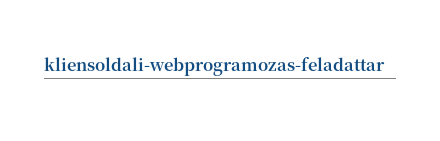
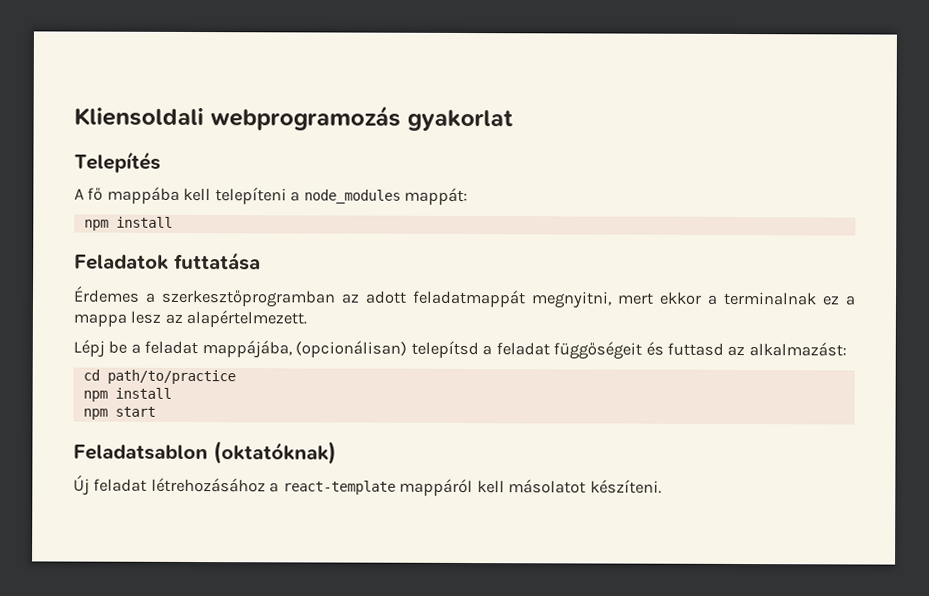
- kliensoldali-webprogramozas-feladattar
+ Kliensoldali webprogramozás gyakorlat
+ Telepítés
+ A fő mappába kell telepíteni a node_modules mappát:
+ npm install
+ Feladatok futtatása
+ Érdemes a szerkesztőprogramban az adott feladatmappát megnyitni, mert ekkor a terminalnak ez a mappa lesz az alapértelmezett.
+ Lépj be a feladat mappájába, (opcionálisan) telepítsd a feladat függőségeit és futtasd az alkalmazást:
+ cd path/to/practice
+ npm install
+ npm start
+ Feladatsablon (oktatóknak)
+ Új feladat létrehozásához a react-template mappáról kell másolatot készíteni.

